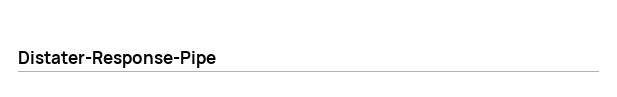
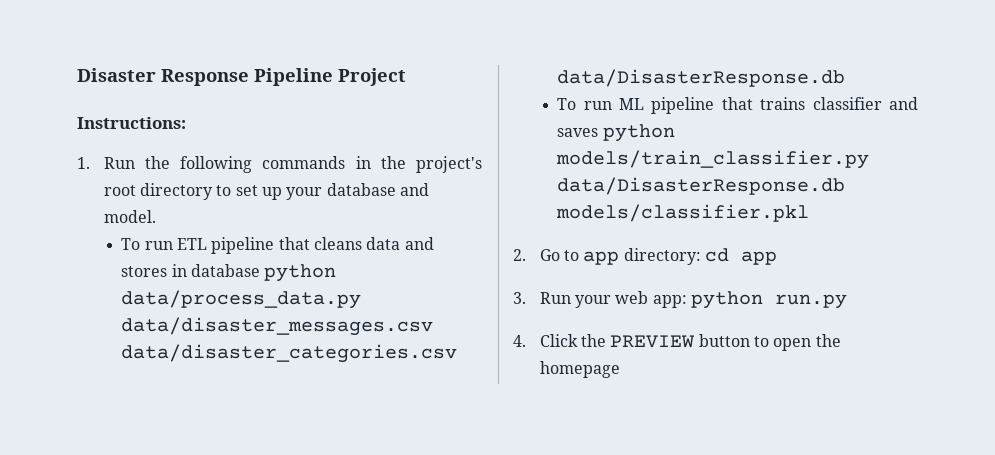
- Distater-Response-Pipe
+ Disaster Response Pipeline Project
+ Instructions:
+ 1. Run the following commands in the project's root directory to set up your database and model.
+ To run ETL pipeline that cleans data and stores in database python data/process_data.py data/disaster_messages.csv data/disaster_categories.csv data/DisasterResponse.db
+ To run ML pipeline that trains classifier and saves python models/train_classifier.py data/DisasterResponse.db models/classifier.pkl
+ 2. Go to app directory: cd app
+ 3. Run your web app: python run.py
+ 4. Click the PREVIEW button to open the homepage

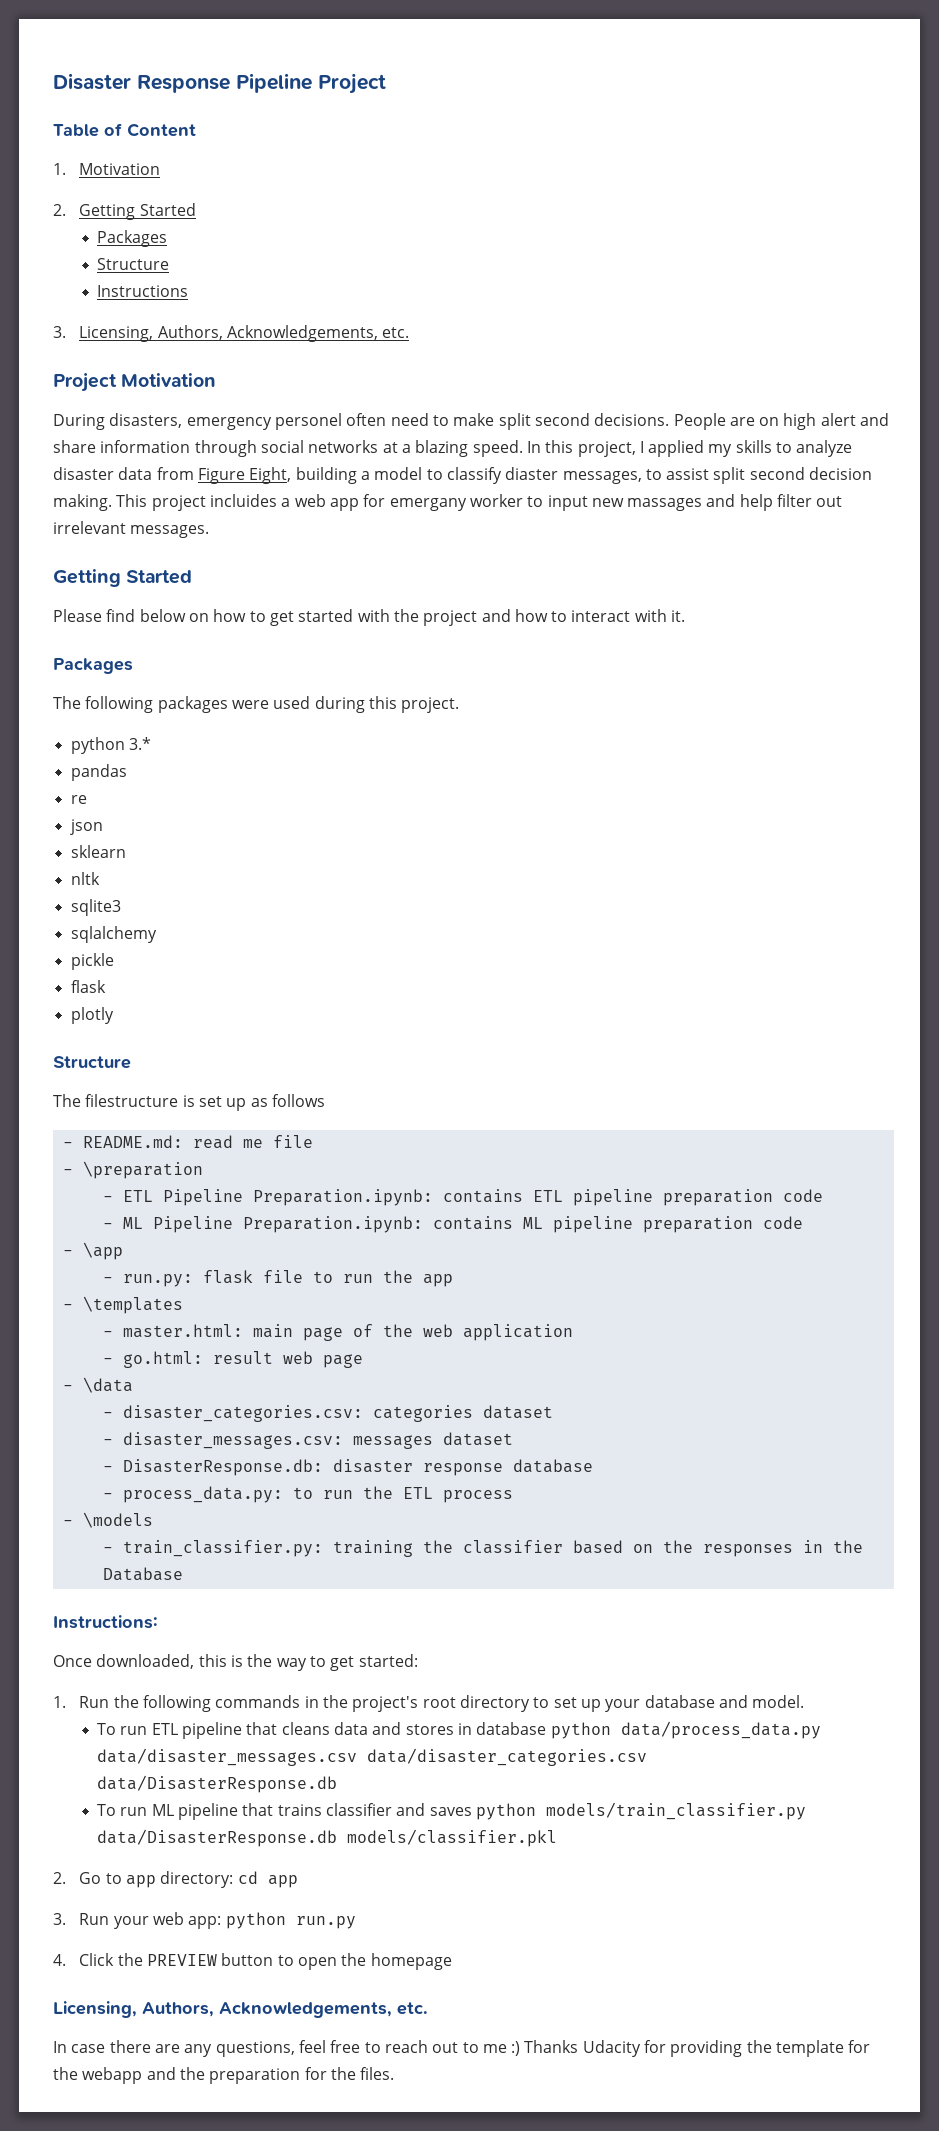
+ Table of Content
+ 1. Motivation
+ 2. Getting Started
+ Packages
+ Structure
+ Instructions
+ 3. Licensing, Authors, Acknowledgements, etc.
+ Project Motivation
+ During disasters, emergency personel often need to make split second decisions. People are on high alert and share information through social networks at a blazing speed. In this project, I applied my skills to analyze disaster data from Figure Eight, building a model to classify diaster messages, to assist split second decision making. This project incluides a web app for emergany worker to input new massages and help filter out irrelevant messages.
+ Getting Started
+ Please find below on how to get started with the project and how to interact with it.
+ Packages
+ The following packages were used during this project.
+ python 3.*
+ pandas
+ re
+ json
+ sklearn
+ nltk
+ sqlite3
+ sqlalchemy
+ pickle
+ flask
+ plotly
+ Structure
+ The filestructure is set up as follows
+ - README.md: read me file
+ - \preparation
+ - ETL Pipeline Preparation.ipynb: contains ETL pipeline preparation code
+ - ML Pipeline Preparation.ipynb: contains ML pipeline preparation code
+ - \app
+ - run.py: flask file to run the app
+ - \templates
+ - master.html: main page of the web application
+ - go.html: result web page
+ - \data
+ - disaster_categories.csv: categories dataset
+ - disaster_messages.csv: messages dataset
+ - DisasterResponse.db: disaster response database
+ - process_data.py: to run the ETL process
+ - \models
+ - train_classifier.py: training the classifier based on the responses in the Database
  Instructions:
+ Once downloaded, this is the way to get started:
  4. Click the PREVIEW button to open the homepage
+ Licensing, Authors, Acknowledgements, etc.
+ In case there are any questions, feel free to reach out to me :) Thanks Udacity for providing the template for the webapp and the preparation for the files.

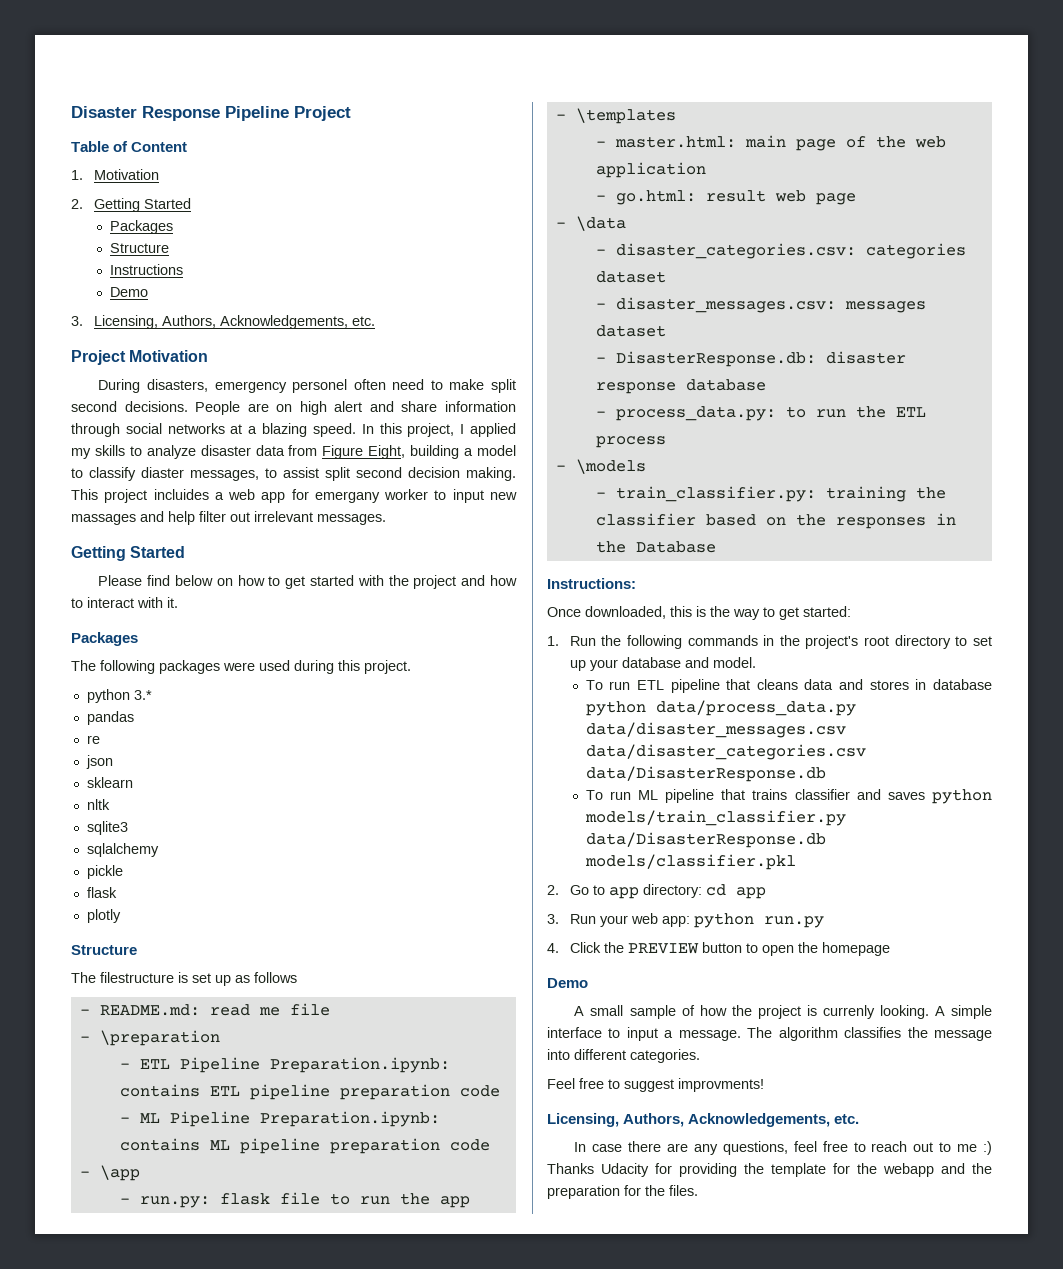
  Instructions
+ Demo
  4. Click the PREVIEW button to open the homepage
+ Demo
+ A small sample of how the project is currenly looking. A simple interface to input a message. The algorithm classifies the message into different categories.
+ Feel free to suggest improvments!

